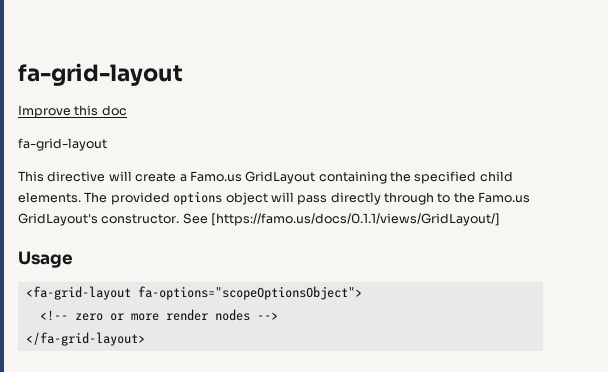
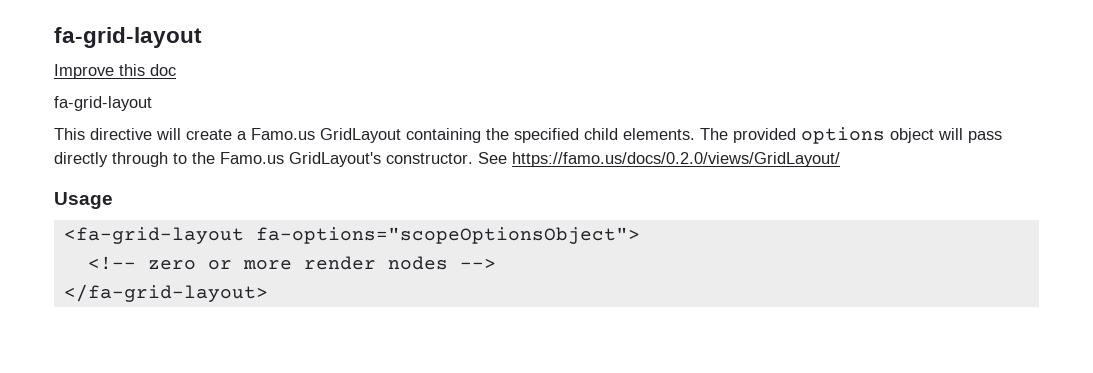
- See [https://famo.us/docs/0.1.1/views/GridLayout/]
+ See https://famo.us/docs/0.2.0/views/GridLayout/

